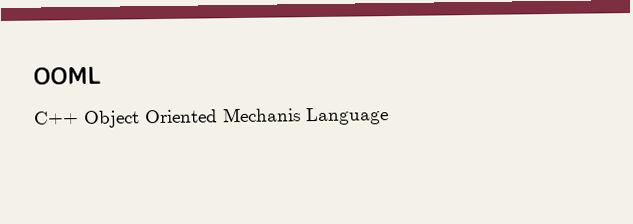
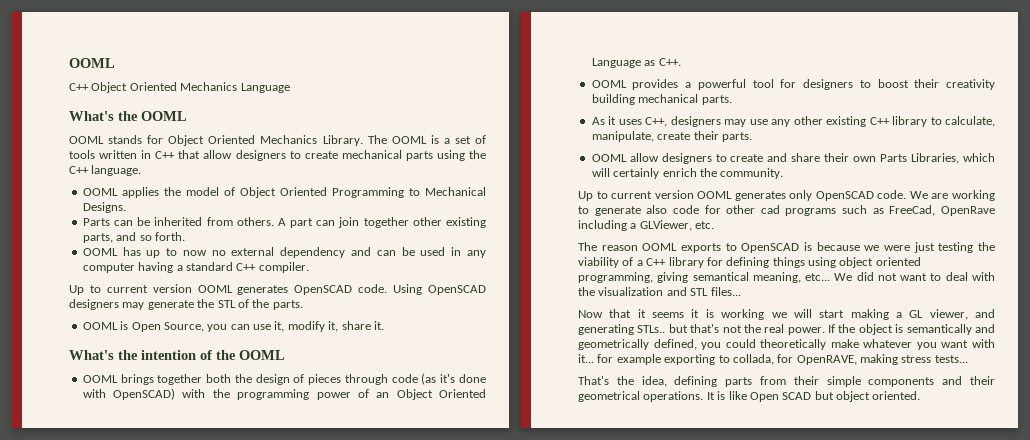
- C++ Object Oriented Mechanis Language
+ C++ Object Oriented Mechanics Language
+ What's the OOML
+ OOML stands for Object Oriented Mechanics Library. The OOML is a set of tools written in C++ that allow designers to create mechanical parts using the C++ language.
+ OOML applies the model of Object Oriented Programming to Mechanical Designs.
+ Parts can be inherited from others. A part can join together other existing parts, and so forth.
+ OOML has up to now no external dependency and can be used in any computer having a standard C++ compiler.
+ Up to current version OOML generates OpenSCAD code. Using OpenSCAD designers may generate the STL of the parts.
+ OOML is Open Source, you can use it, modify it, share it.
+ What's the intention of the OOML
+ OOML brings together both the design of pieces through code (as it's done with OpenSCAD) with the programming power of an Object Oriented Language as C++.
+ OOML provides a powerful tool for designers to boost their creativity building mechanical parts.
+ As it uses C++, designers may use any other existing C++ library to calculate, manipulate, create their parts.
+ OOML allow designers to create and share their own Parts Libraries, which will certainly enrich the community.
+ Up to current version OOML generates only OpenSCAD code. We are working to generate also code for other cad programs such as FreeCad, OpenRave including a GLViewer, etc.
+ The reason OOML exports to OpenSCAD is because we were just testing the viability of a C++ library for defining things using object oriented programming, giving semantical meaning, etc... We did not want to deal with the visualization and STL files...
+ Now that it seems it is working we will start making a GL viewer, and generating STLs.. but that's not the real power. If the object is semantically and geometrically defined, you could theoretically make whatever you want with it... for example exporting to collada, for OpenRAVE, making stress tests...
+ That's the idea, defining parts from their simple components and their geometrical operations. It is like Open SCAD but object oriented.

